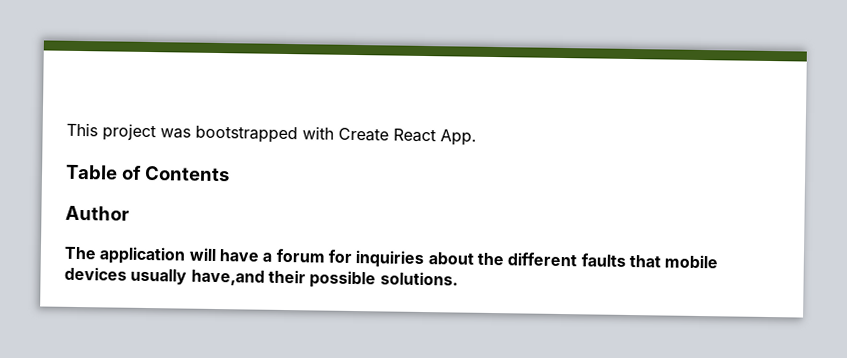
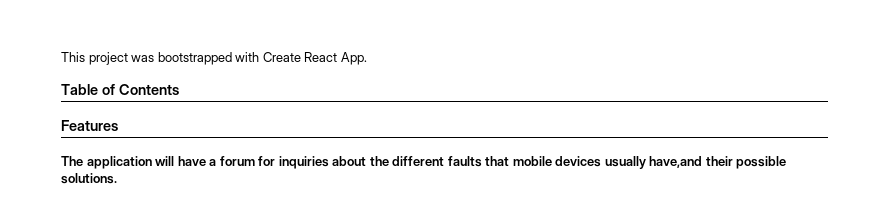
- Author
+ Features

